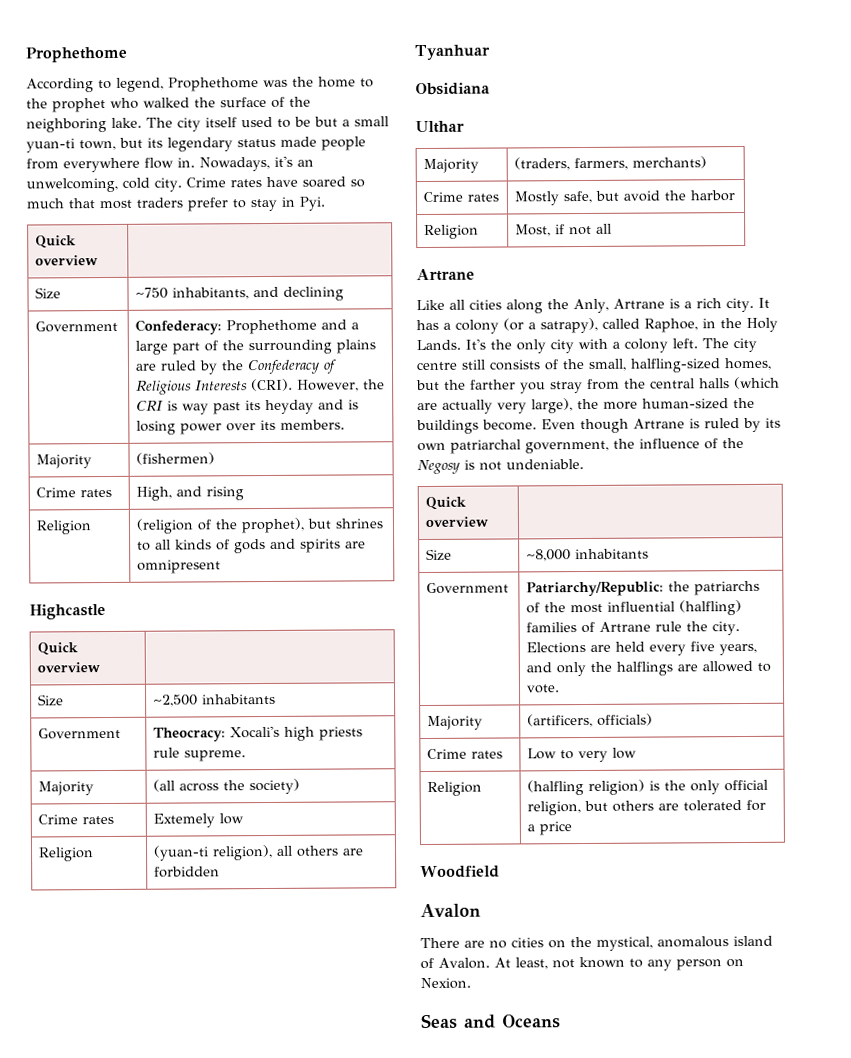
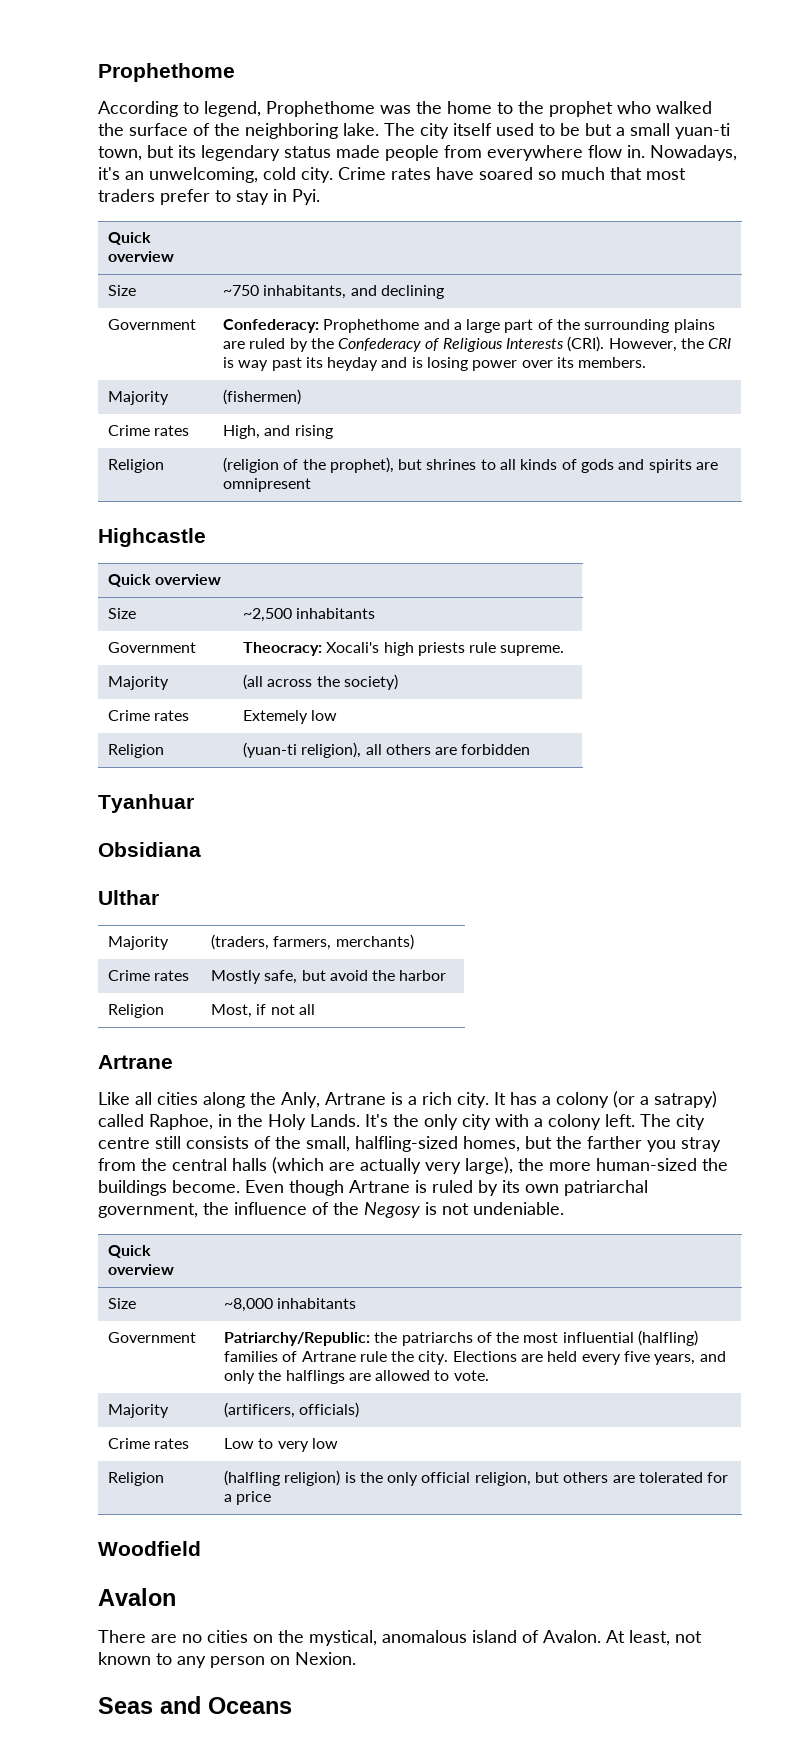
- It has a colony (or a satrapy), called Raphoe, in the Holy Lands.
+ It has a colony (or a satrapy) called Raphoe, in the Holy Lands.

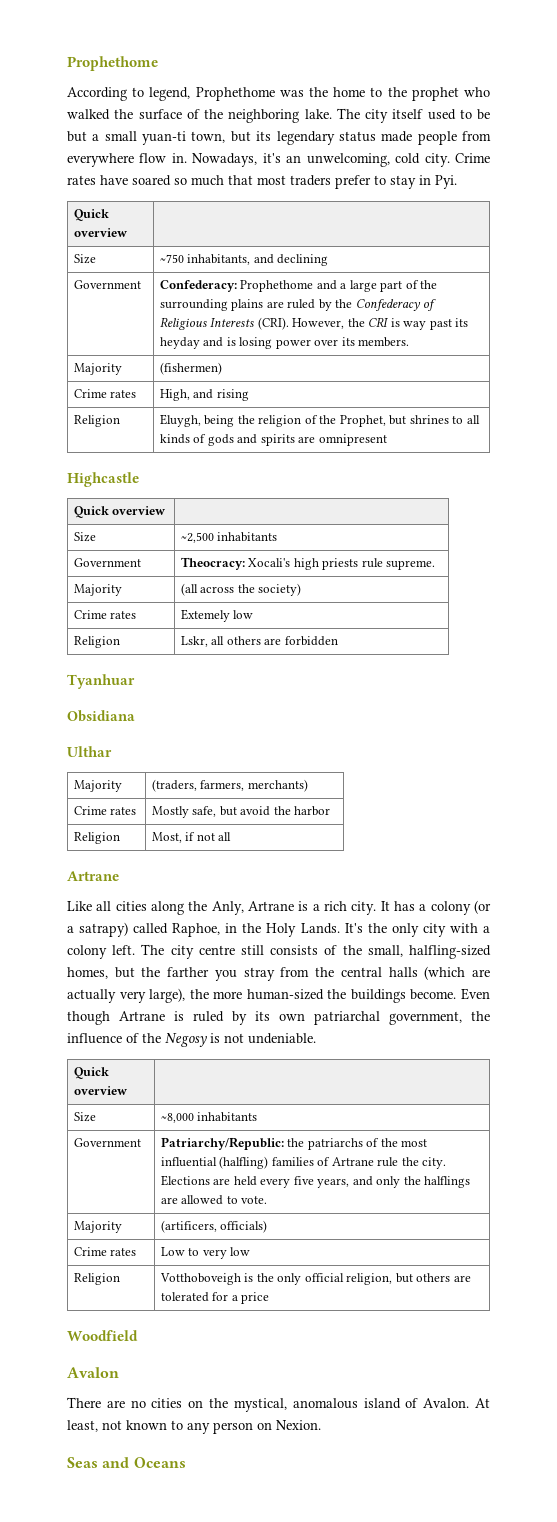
- Religion | (religion of the prophet), but shrines to all kinds of gods and spirits are omnipresent
+ Religion | Eluygh, being the religion of the Prophet, but shrines to all kinds of gods and spirits are omnipresent
- Religion | (yuan-ti religion), all others are forbidden
+ Religion | Lskr, all others are forbidden
- Religion | (halfling religion) is the only official religion, but others are tolerated for a price
+ Religion | Votthoboveigh is the only official religion, but others are tolerated for a price

